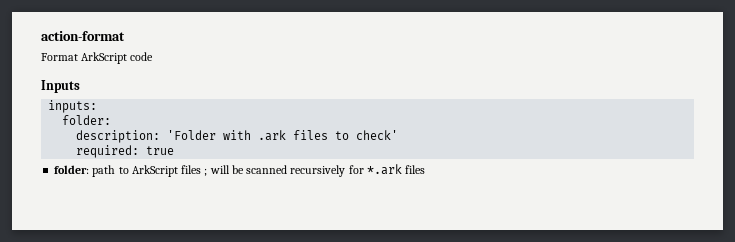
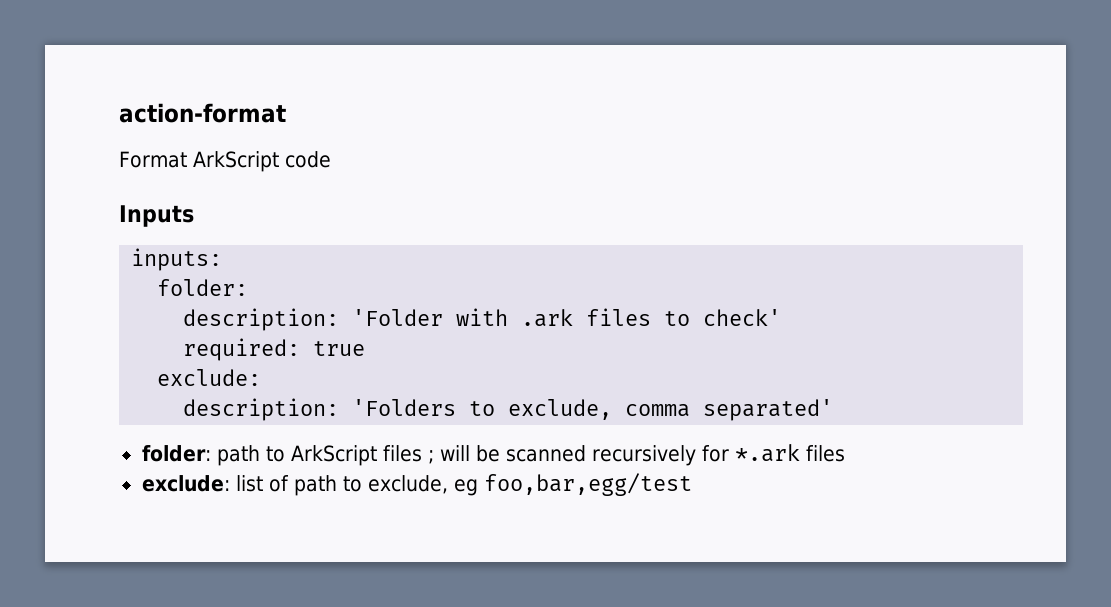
  required: true
+ exclude:
+ description: 'Folders to exclude, comma separated'
+ exclude: list of path to exclude, eg foo,bar,egg/test

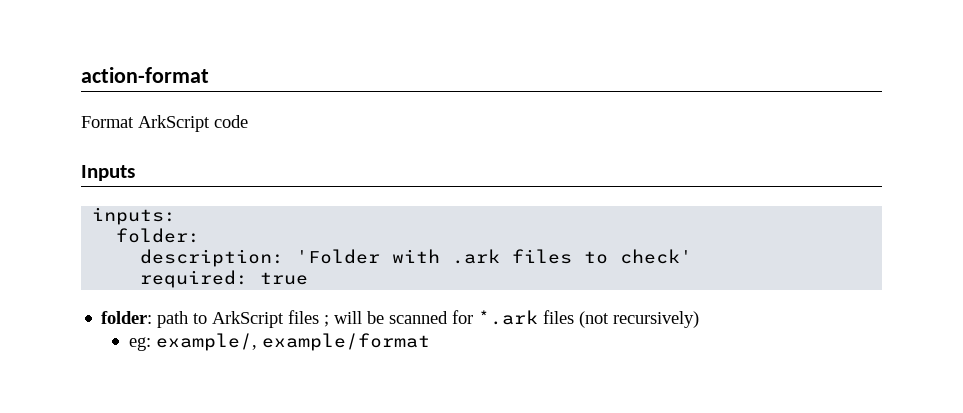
  required: true
- exclude:
- description: 'Folders to exclude, comma separated'
- folder: path to ArkScript files ; will be scanned recursively for *.ark files
- exclude: list of path to exclude, eg foo,bar,egg/test
+ folder: path to ArkScript files ; will be scanned for *.ark files (not recursively)
+ eg: example/, example/format

